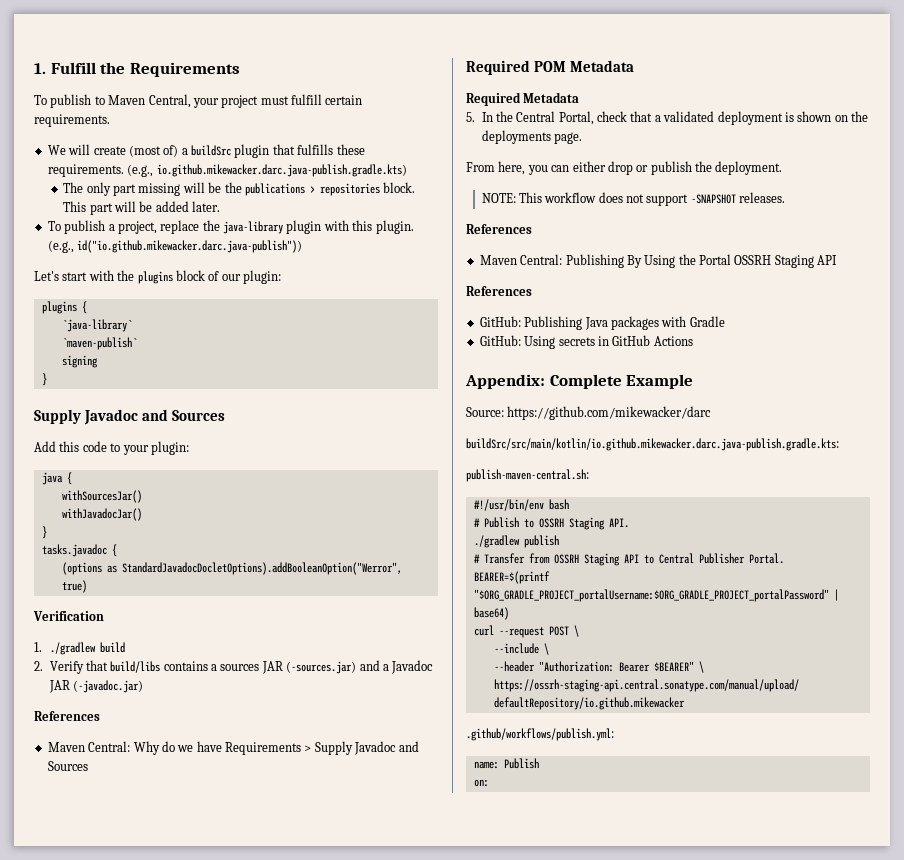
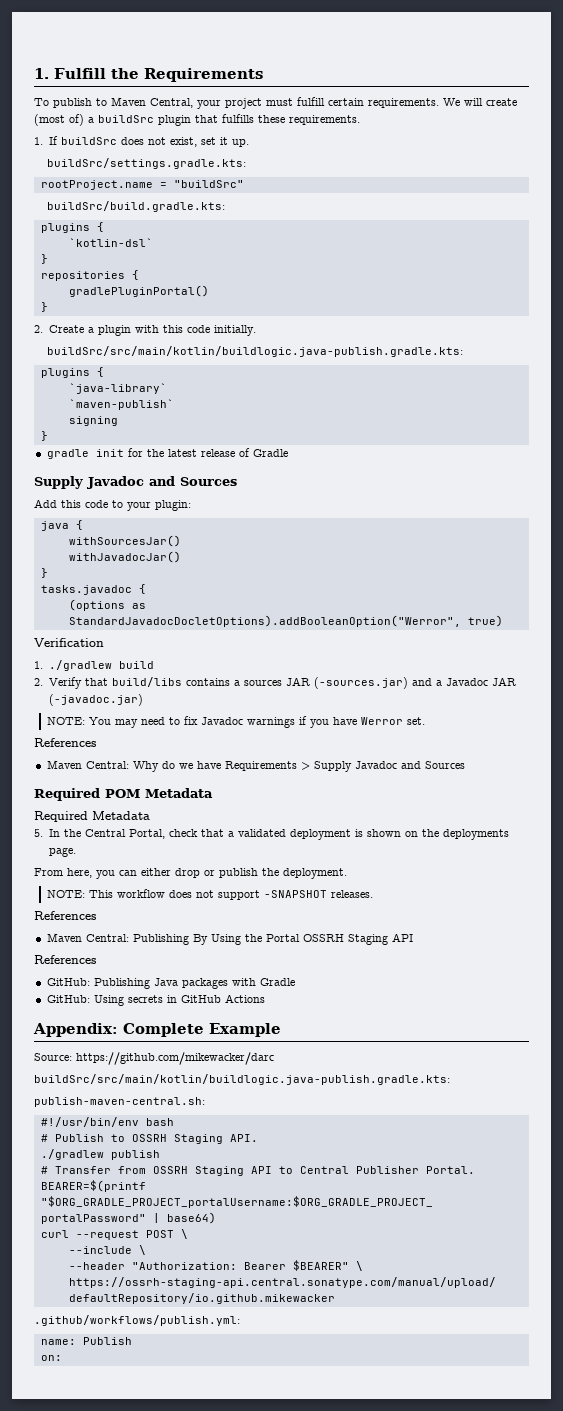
- To publish to Maven Central, your project must fulfill certain requirements.
- We will create (most of) a buildSrc plugin that fulfills these requirements. (e.g., io.github.mikewacker.darc.java-publish.gradle.kts)
- The only part missing will be the publications > repositories block. This part will be added later.
- To publish a project, replace the java-library plugin with this plugin. (e.g., id("io.github.mikewacker.darc.java-publish"))
- Let's start with the plugins block of our plugin:
+ To publish to Maven Central, your project must fulfill certain requirements. We will create (most of) a buildSrc plugin that fulfills these requirements.
+ 1. If buildSrc does not exist, set it up.
+ buildSrc/settings.gradle.kts:
+ rootProject.name = "buildSrc"
+ buildSrc/build.gradle.kts:
+ plugins {
+ `kotlin-dsl`
+ }
+ repositories {
+ gradlePluginPortal()
+ }
+ 2. Create a plugin with this code initially.
+ buildSrc/src/main/kotlin/buildlogic.java-publish.gradle.kts:
+ gradle init for the latest release of Gradle
+ NOTE: You may need to fix Javadoc warnings if you have Werror set.
  Source: https://github.com/mikewacker/darc
- buildSrc/src/main/kotlin/io.github.mikewacker.darc.java-publish.gradle.kts:
+ buildSrc/src/main/kotlin/buildlogic.java-publish.gradle.kts:

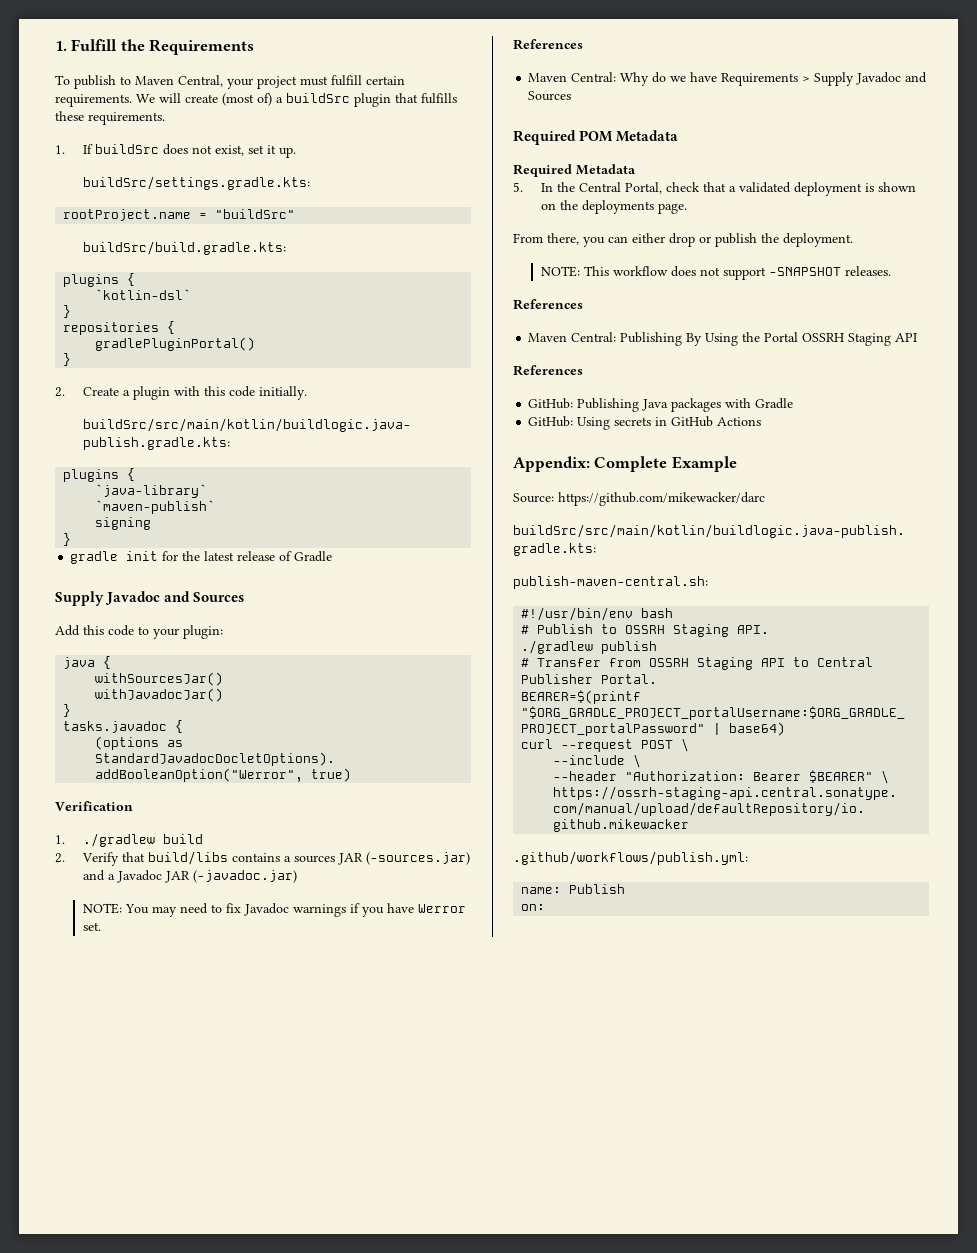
- From here, you can either drop or publish the deployment.
+ From there, you can either drop or publish the deployment.

